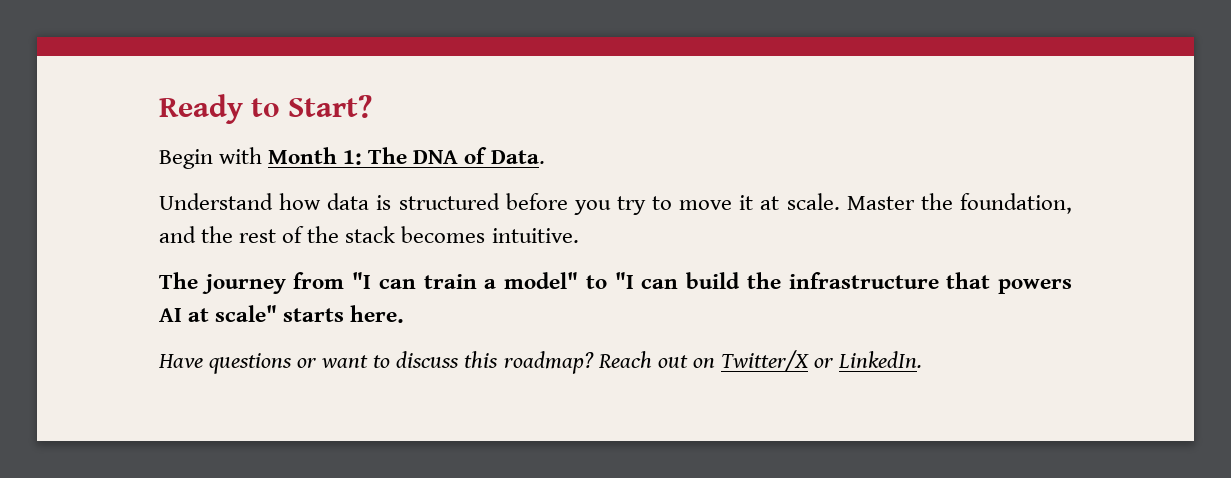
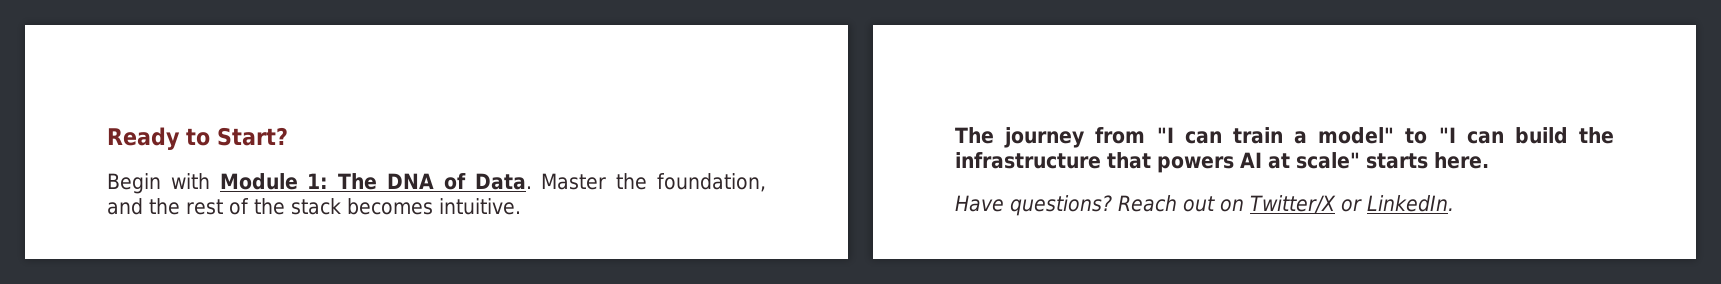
- Begin with Month 1: The DNA of Data.
- Understand how data is structured before you try to move it at scale.
+ Begin with Module 1: The DNA of Data.
- Have questions or want to discuss this roadmap?
+ Have questions?

